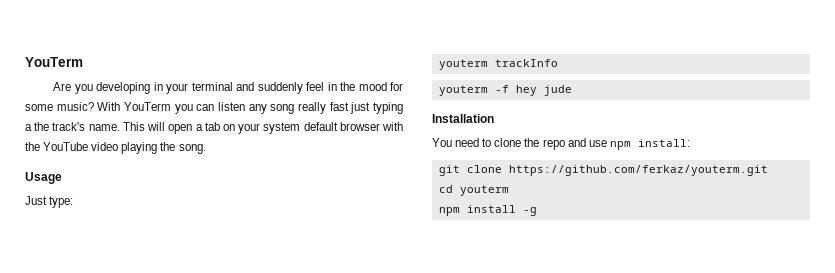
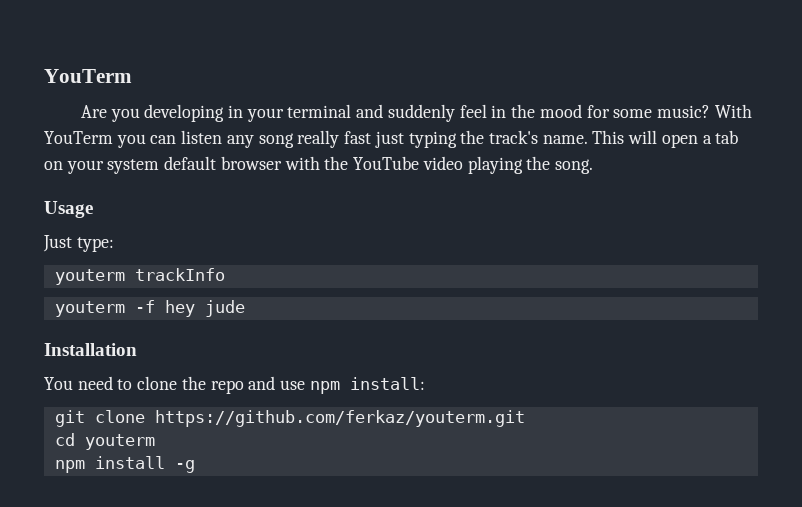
- With YouTerm you can listen any song really fast just typing a the track's name.
+ With YouTerm you can listen any song really fast just typing the track's name.

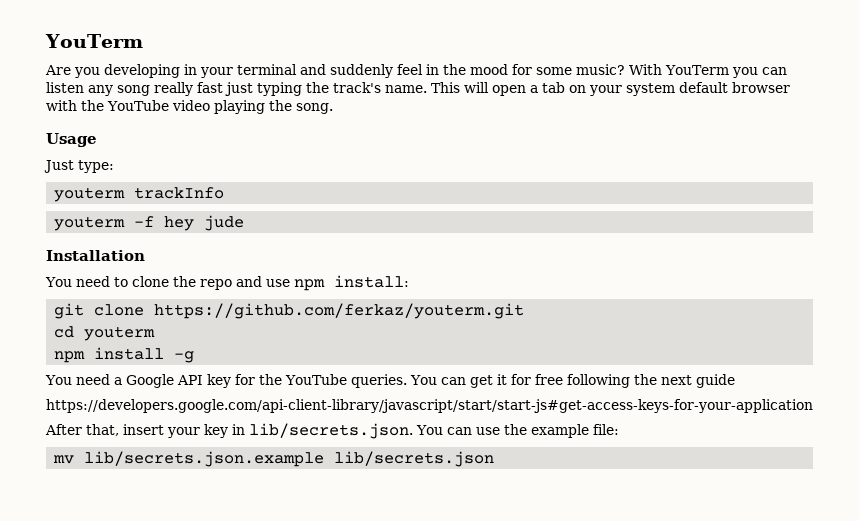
+ You need a Google API key for the YouTube queries. You can get it for free following the next guide
+ https://developers.google.com/api-client-library/javascript/start/start-js#get-access-keys-for-your-application
+ After that, insert your key in lib/secrets.json. You can use the example file:
+ mv lib/secrets.json.example lib/secrets.json

